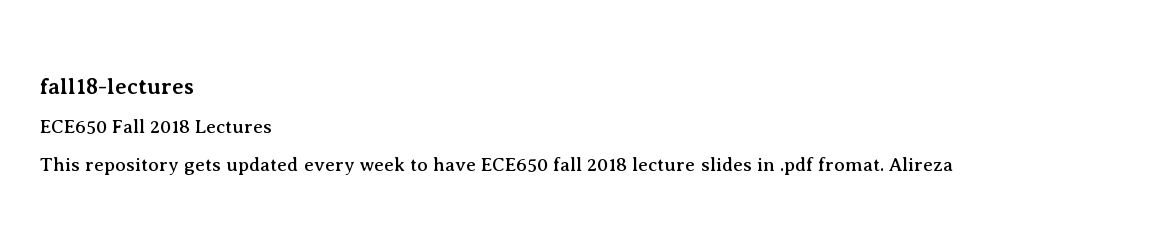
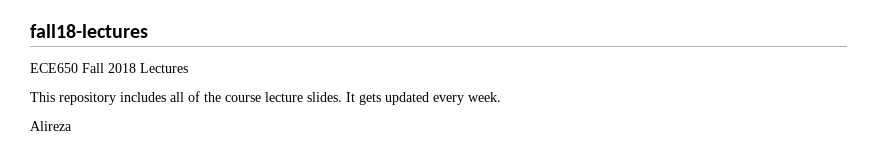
- This repository gets updated every week to have ECE650 fall 2018 lecture slides in .pdf fromat. Alireza
+ This repository includes all of the course lecture slides. It gets updated every week.
+ Alireza

